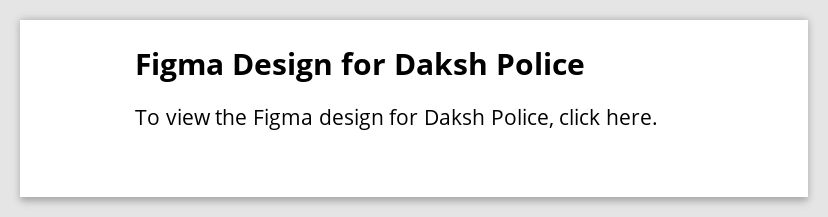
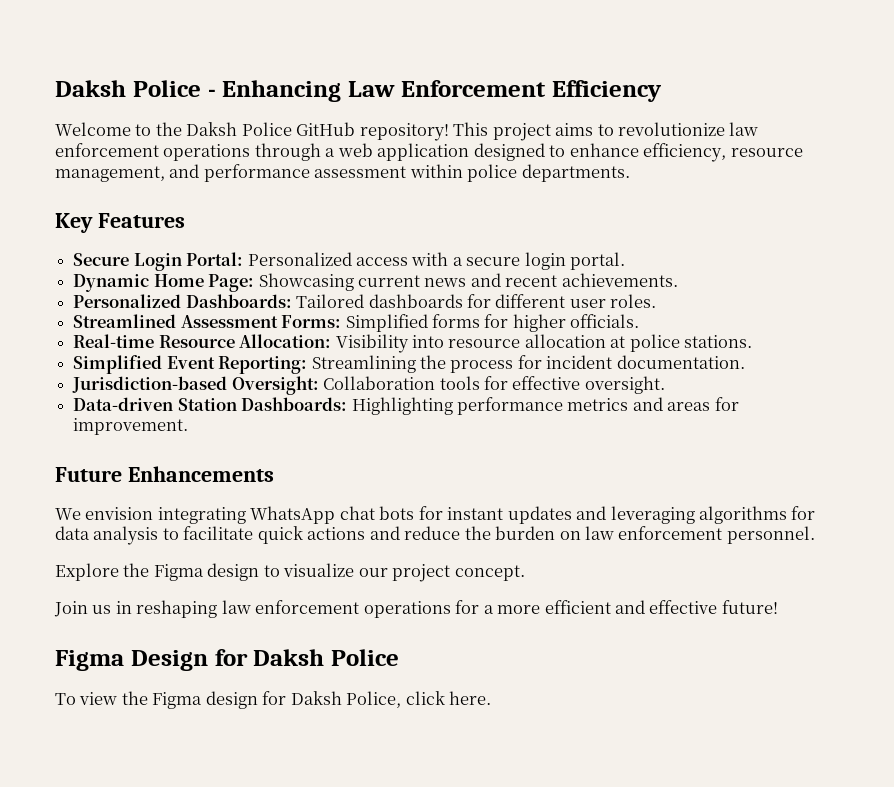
+ Daksh Police - Enhancing Law Enforcement Efficiency
+ Welcome to the Daksh Police GitHub repository! This project aims to revolutionize law enforcement operations through a web application designed to enhance efficiency, resource management, and performance assessment within police departments.
+ Key Features
+ Secure Login Portal: Personalized access with a secure login portal.
+ Dynamic Home Page: Showcasing current news and recent achievements.
+ Personalized Dashboards: Tailored dashboards for different user roles.
+ Streamlined Assessment Forms: Simplified forms for higher officials.
+ Real-time Resource Allocation: Visibility into resource allocation at police stations.
+ Simplified Event Reporting: Streamlining the process for incident documentation.
+ Jurisdiction-based Oversight: Collaboration tools for effective oversight.
+ Data-driven Station Dashboards: Highlighting performance metrics and areas for improvement.
+ Future Enhancements
+ We envision integrating WhatsApp chat bots for instant updates and leveraging algorithms for data analysis to facilitate quick actions and reduce the burden on law enforcement personnel.
+ Explore the Figma design to visualize our project concept.
+ Join us in reshaping law enforcement operations for a more efficient and effective future!

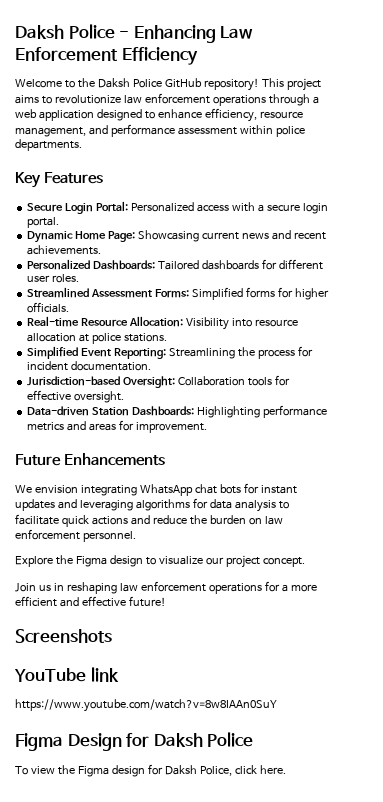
+ Screenshots
+ YouTube link
+ https://www.youtube.com/watch?v=8w8IAAn0SuY

